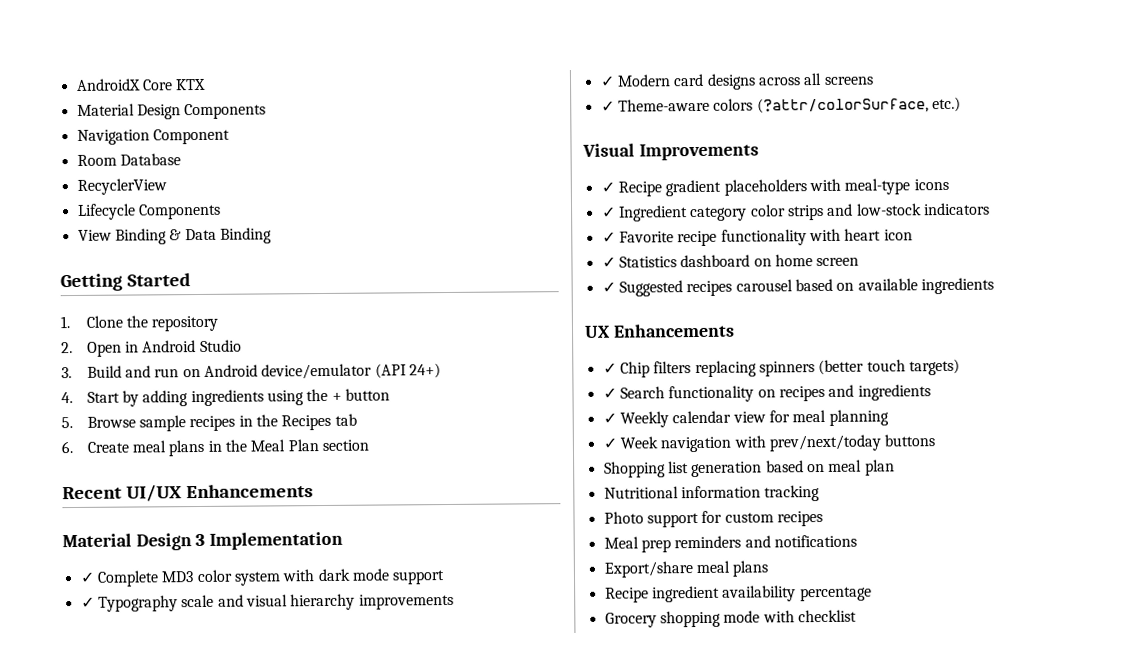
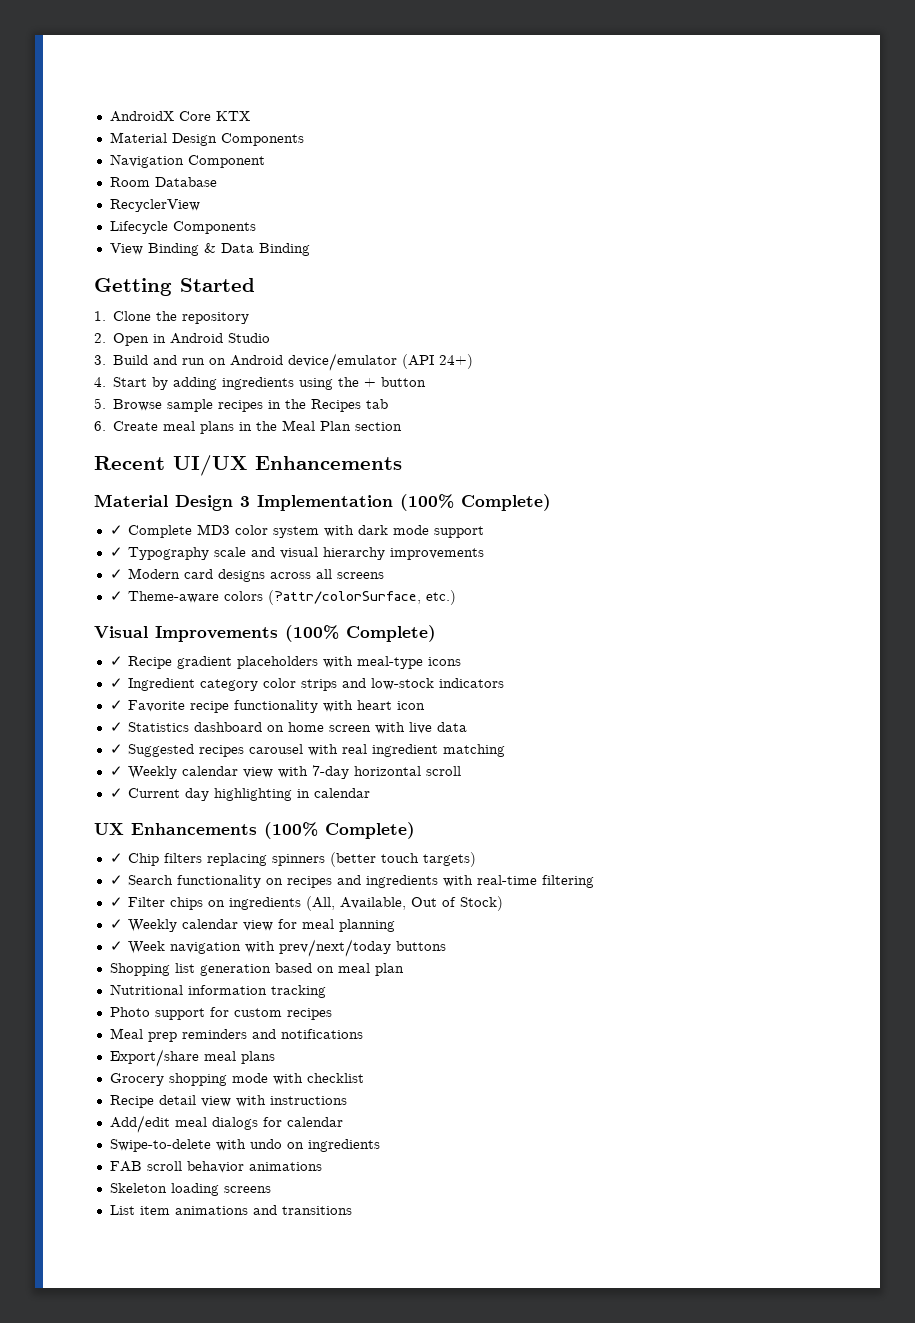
- Material Design 3 Implementation
+ Material Design 3 Implementation (100% Complete)
- Visual Improvements
+ Visual Improvements (100% Complete)
- ✓ Statistics dashboard on home screen
+ ✓ Statistics dashboard on home screen with live data
- ✓ Suggested recipes carousel based on available ingredients
+ ✓ Suggested recipes carousel with real ingredient matching
+ ✓ Weekly calendar view with 7-day horizontal scroll
+ ✓ Current day highlighting in calendar
- UX Enhancements
+ UX Enhancements (100% Complete)
- ✓ Search functionality on recipes and ingredients
+ ✓ Search functionality on recipes and ingredients with real-time filtering
+ ✓ Filter chips on ingredients (All, Available, Out of Stock)
- Recipe ingredient availability percentage
+ Recipe detail view with instructions
+ Add/edit meal dialogs for calendar
+ Swipe-to-delete with undo on ingredients
+ FAB scroll behavior animations
+ Skeleton loading screens
+ List item animations and transitions

